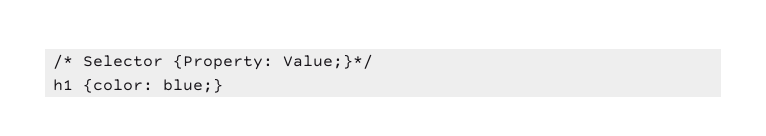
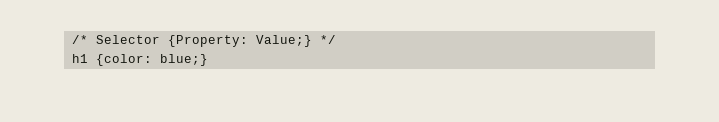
- /* Selector {Property: Value;}*/
+ /* Selector {Property: Value;} */

